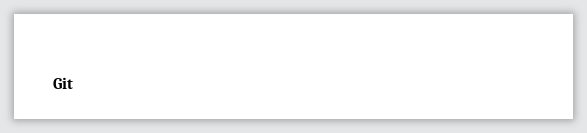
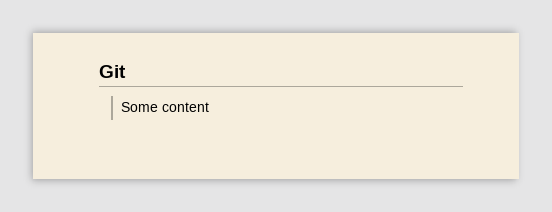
+ Some content

